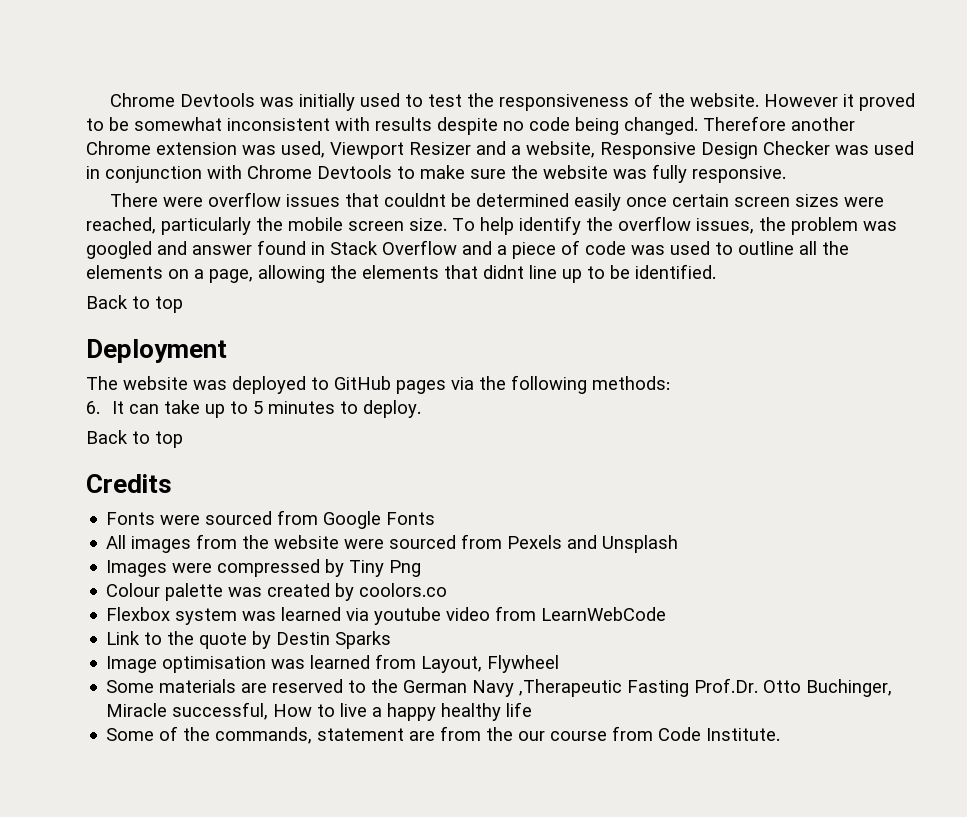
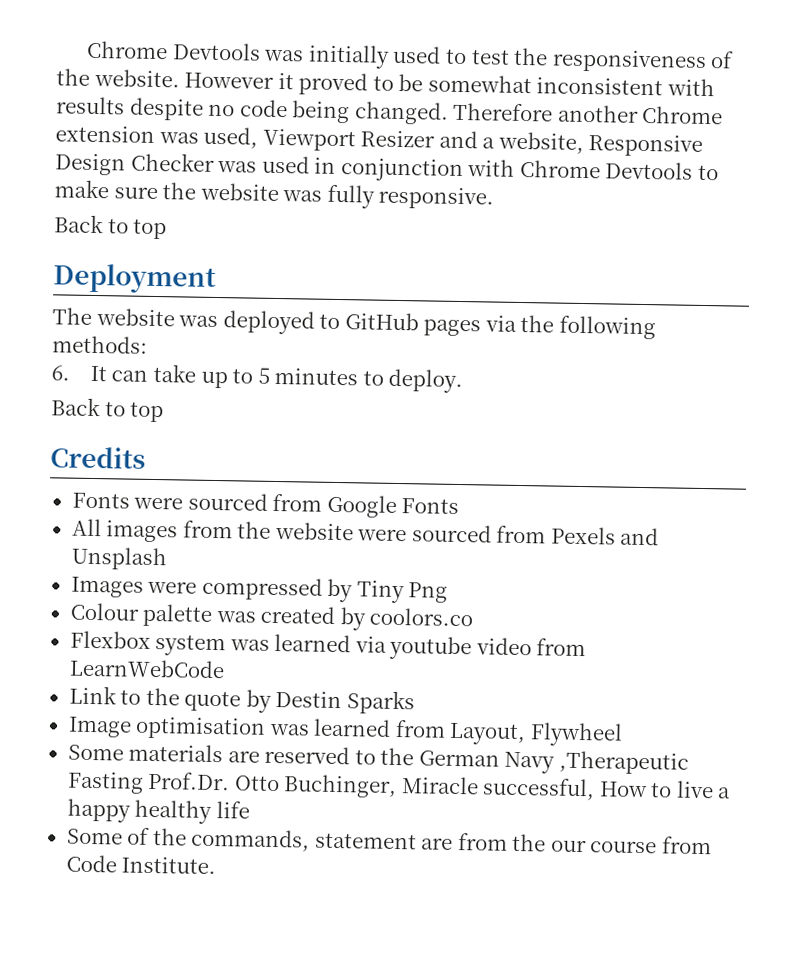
- There were overflow issues that couldnt be determined easily once certain screen sizes were reached, particularly the mobile screen size. To help identify the overflow issues, the problem was googled and answer found in Stack Overflow and a piece of code was used to outline all the elements on a page, allowing the elements that didnt line up to be identified.

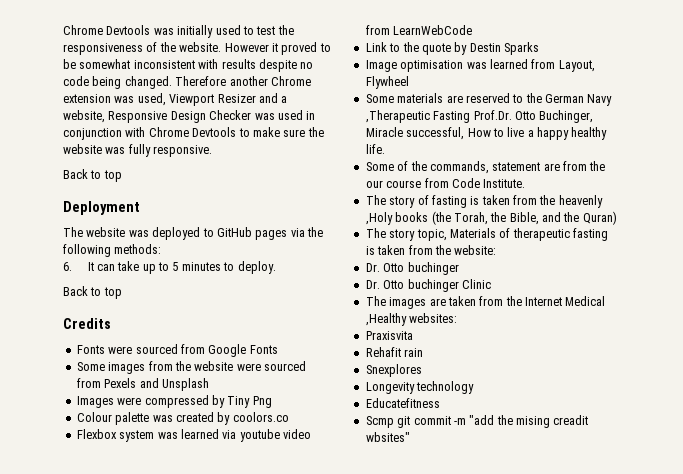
- All images from the website were sourced from Pexels and Unsplash
+ Some images from the website were sourced from Pexels and Unsplash
- Some materials are reserved to the German Navy ,Therapeutic Fasting Prof.Dr. Otto Buchinger, Miracle successful, How to live a happy healthy life
+ Some materials are reserved to the German Navy ,Therapeutic Fasting Prof.Dr. Otto Buchinger, Miracle successful, How to live a happy healthy life.
+ The story of fasting is taken from the heavenly ,Holy books (the Torah, the Bible, and the Quran)
+ The story topic, Materials of therapeutic fasting is taken from the website:
+ Dr. Otto buchinger
+ Dr. Otto buchinger Clinic
+ The images are taken from the Internet Medical ,Healthy websites:
+ Praxisvita
+ Rehafit rain
+ Snexplores
+ Longevity technology
+ Educatefitness
+ Scmp git commit -m "add the mising creadit wbsites"

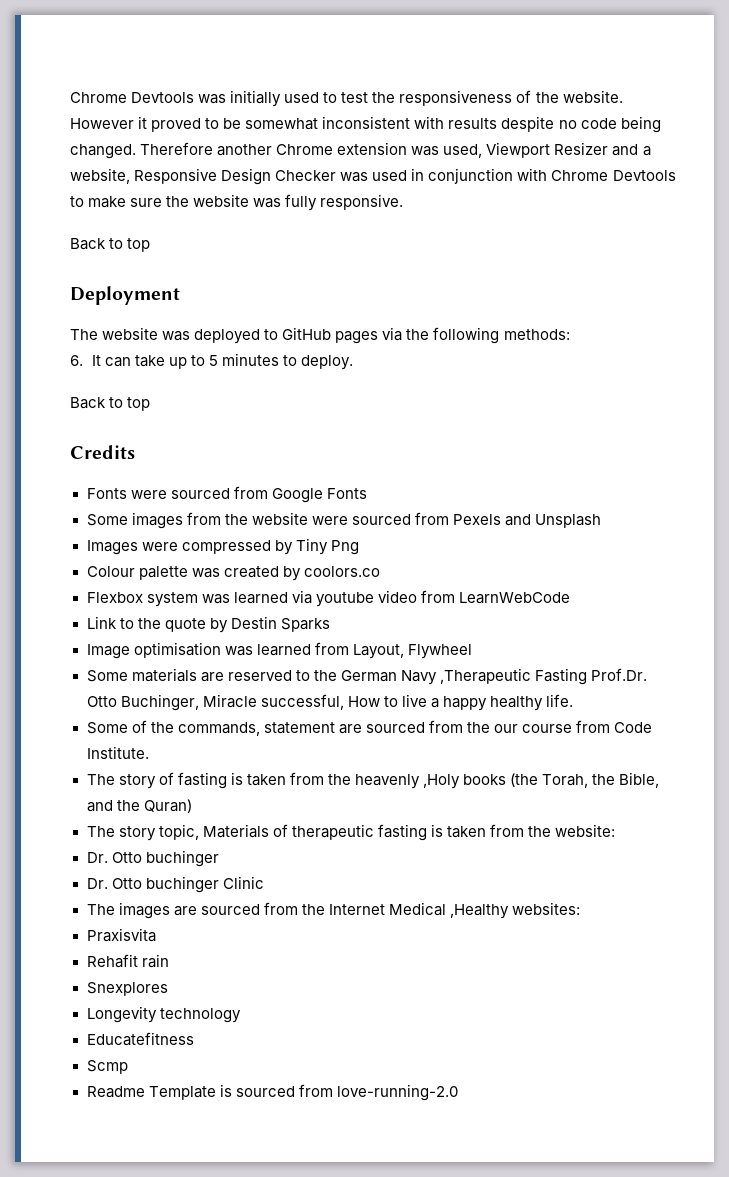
- Some of the commands, statement are from the our course from Code Institute.
+ Some of the commands, statement are sourced from the our course from Code Institute.
- The images are taken from the Internet Medical ,Healthy websites:
+ The images are sourced from the Internet Medical ,Healthy websites:
- Scmp git commit -m "add the mising creadit wbsites"
+ Scmp
+ Readme Template is sourced from love-running-2.0

